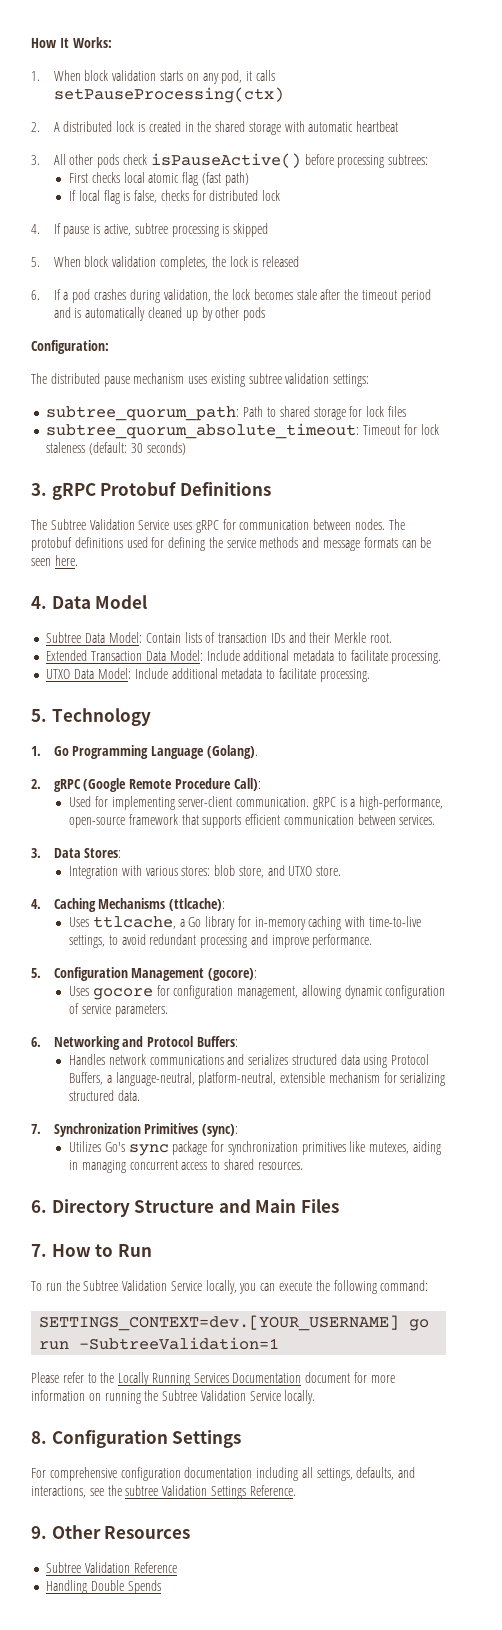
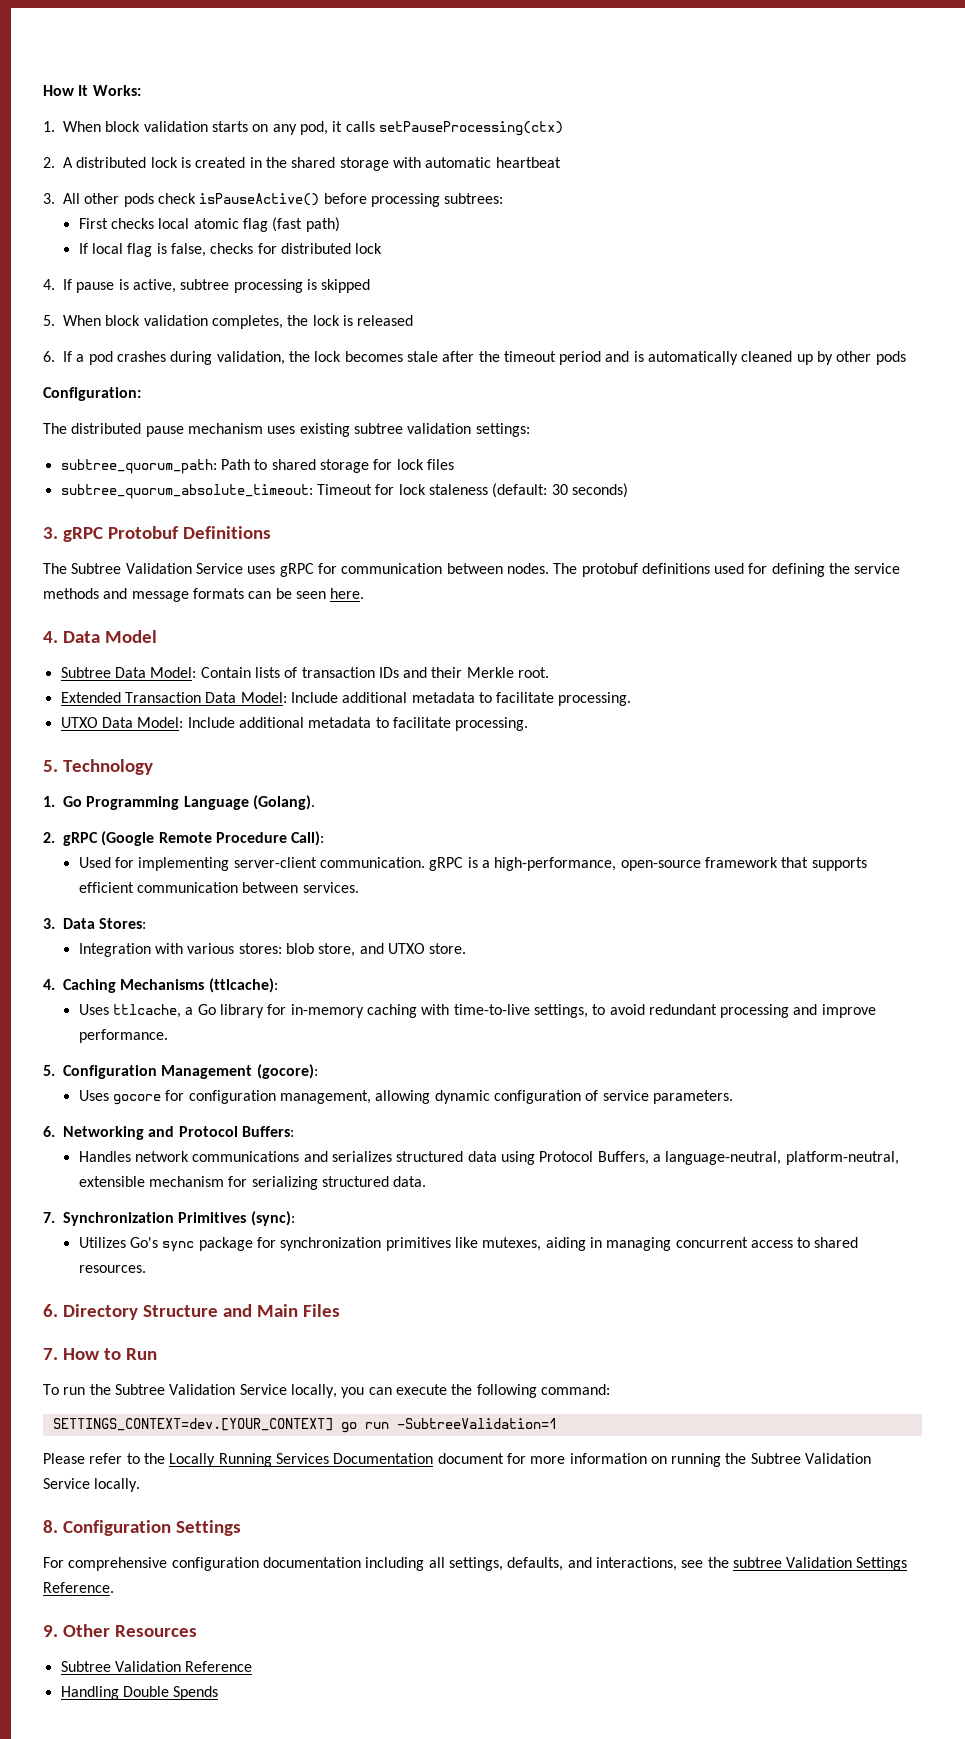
- SETTINGS_CONTEXT=dev.[YOUR_USERNAME] go run -SubtreeValidation=1
+ SETTINGS_CONTEXT=dev.[YOUR_CONTEXT] go run -SubtreeValidation=1

